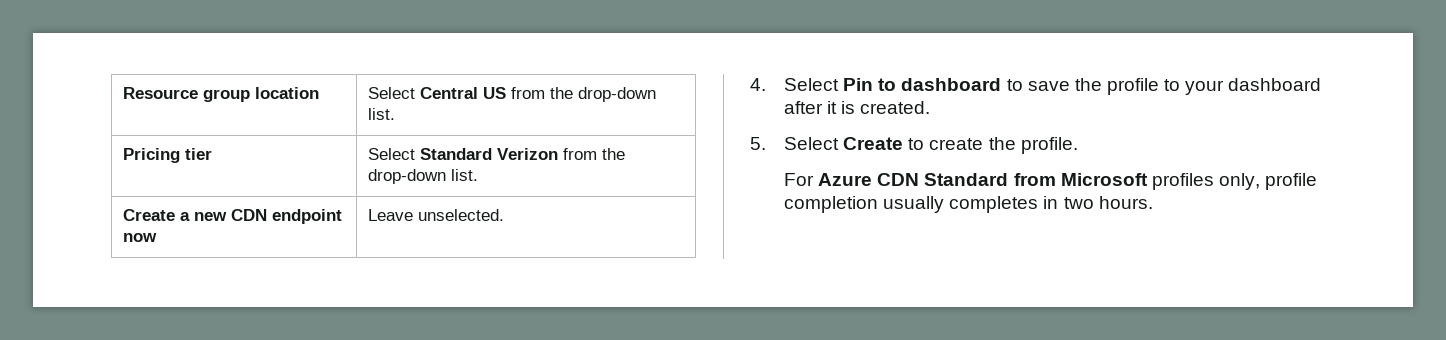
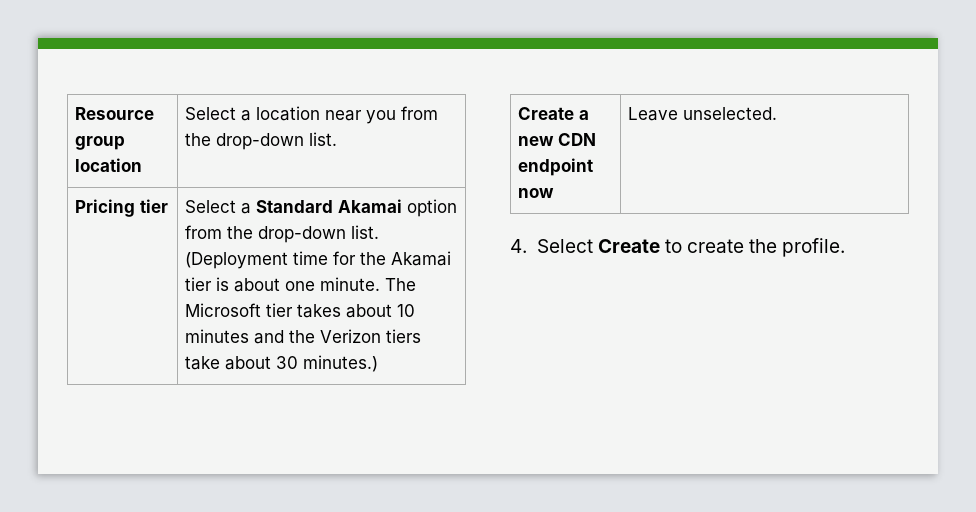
- Resource group location | Select Central US from the drop-down list.
+ Resource group location | Select a location near you from the drop-down list.
- Pricing tier | Select Standard Verizon from the drop-down list.
+ Pricing tier | Select a Standard Akamai option from the drop-down list. (Deployment time for the Akamai tier is about one minute. The Microsoft tier takes about 10 minutes and the Verizon tiers take about 30 minutes.)
- 4. Select Pin to dashboard to save the profile to your dashboard after it is created.
- 5. Select Create to create the profile.
+ 4. Select Create to create the profile.
- For Azure CDN Standard from Microsoft profiles only, profile completion usually completes in two hours.

